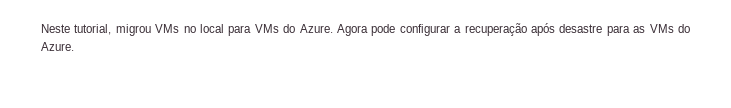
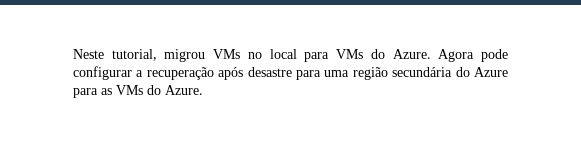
- Agora pode configurar a recuperação após desastre para as VMs do Azure.
+ Agora pode configurar a recuperação após desastre para uma região secundária do Azure para as VMs do Azure.

